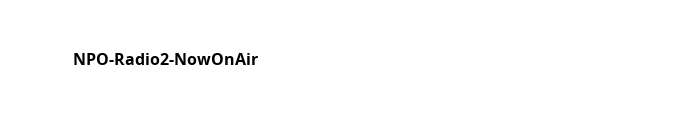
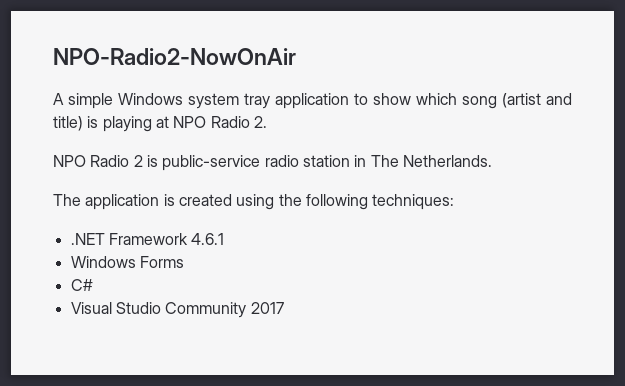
+ A simple Windows system tray application to show which song (artist and title) is playing at NPO Radio 2.
+ NPO Radio 2 is public-service radio station in The Netherlands.
+ The application is created using the following techniques:
+ .NET Framework 4.6.1
+ Windows Forms
+ C#
+ Visual Studio Community 2017

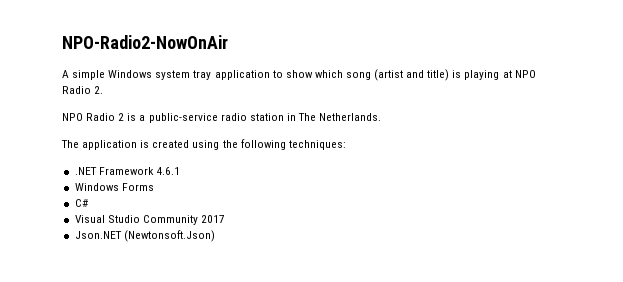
- NPO Radio 2 is public-service radio station in The Netherlands.
+ NPO Radio 2 is a public-service radio station in The Netherlands.
+ Json.NET (Newtonsoft.Json)

